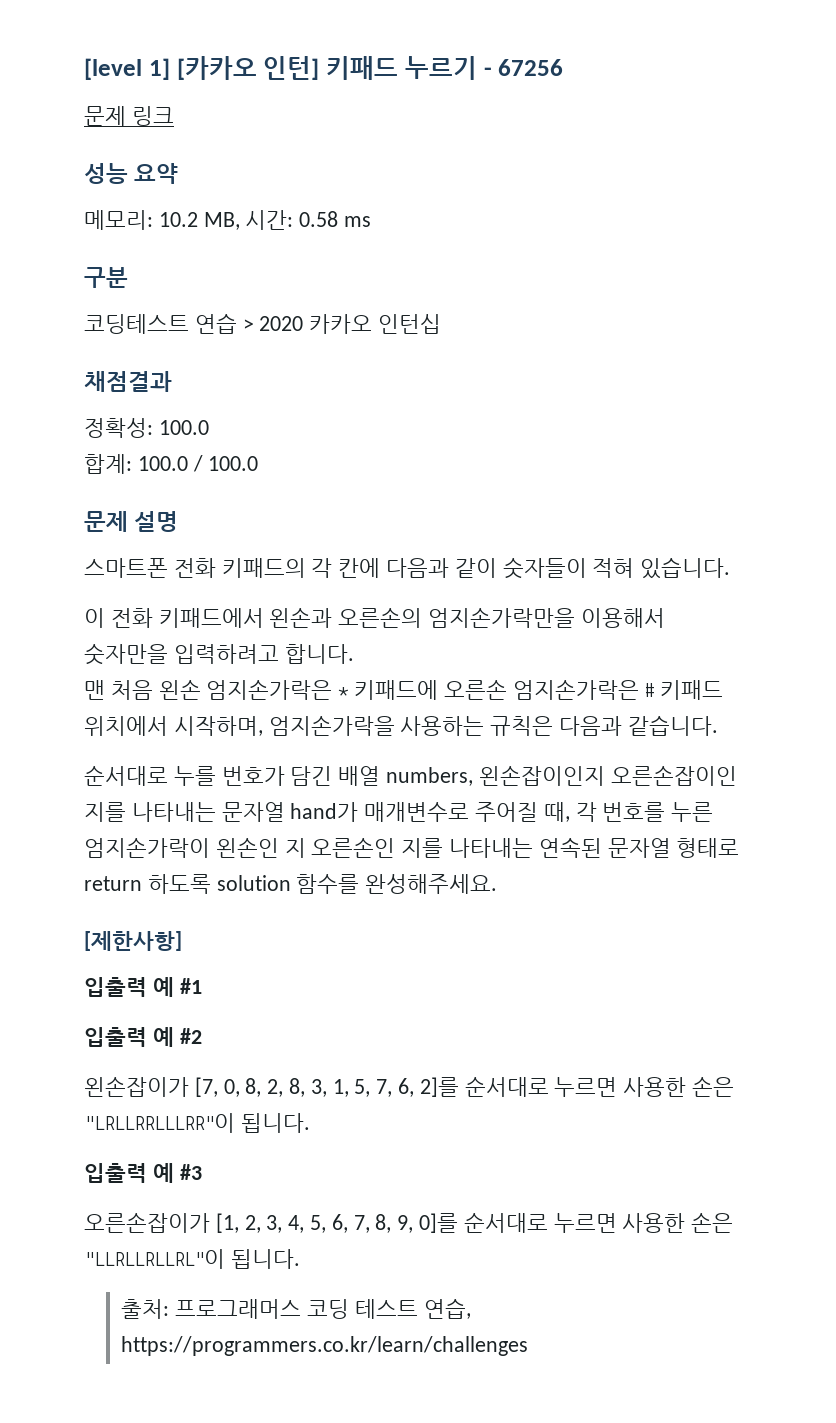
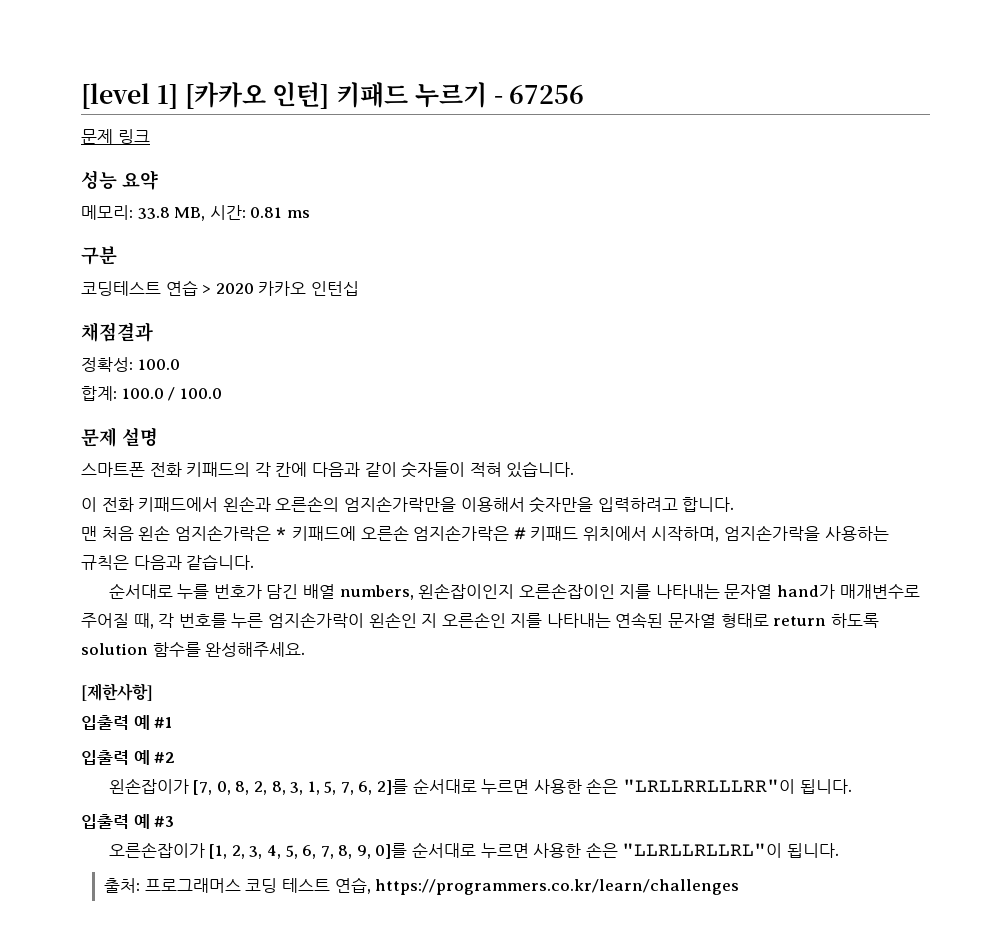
- 메모리: 10.2 MB, 시간: 0.58 ms
+ 메모리: 33.8 MB, 시간: 0.81 ms

